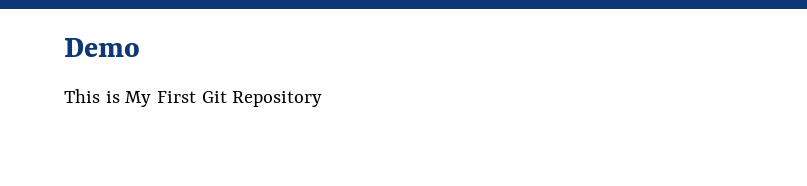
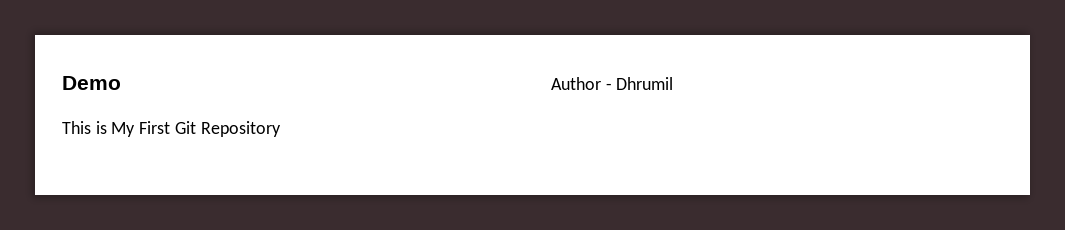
+ Author - Dhrumil

